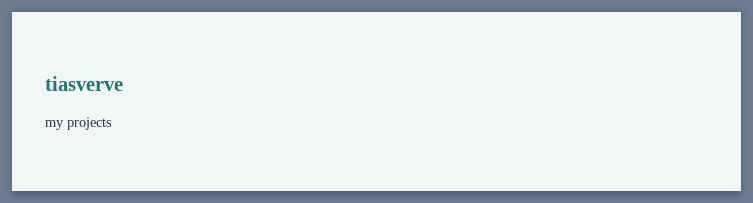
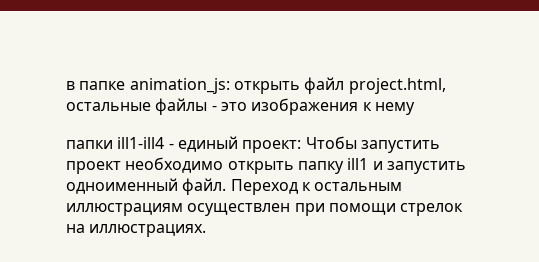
- tiasverve
- my projects
+ в папке animation_js: открыть файл project.html, остальные файлы - это изображения к нему
+ папки ill1-ill4 - единый проект: Чтобы запустить проект необходимо открыть папку ill1 и запустить одноименный файл. Переход к остальным иллюстрациям осуществлен при помощи стрелок на иллюстрациях.

